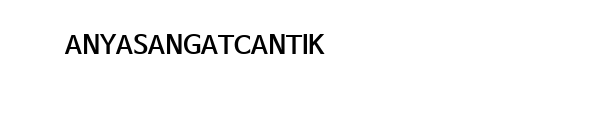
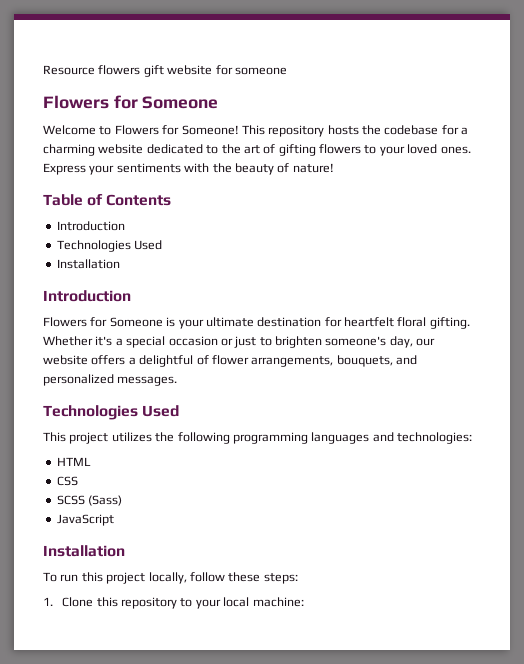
- ANYASANGATCANTIK
+ Resource flowers gift website for someone
+ Flowers for Someone
+ Welcome to Flowers for Someone! This repository hosts the codebase for a charming website dedicated to the art of gifting flowers to your loved ones. Express your sentiments with the beauty of nature!
+ Table of Contents
+ Introduction
+ Technologies Used
+ Installation
+ Introduction
+ Flowers for Someone is your ultimate destination for heartfelt floral gifting. Whether it's a special occasion or just to brighten someone's day, our website offers a delightful of flower arrangements, bouquets, and personalized messages.
+ Technologies Used
+ This project utilizes the following programming languages and technologies:
+ HTML
+ CSS
+ SCSS (Sass)
+ JavaScript
+ Installation
+ To run this project locally, follow these steps:
+ 1. Clone this repository to your local machine:

